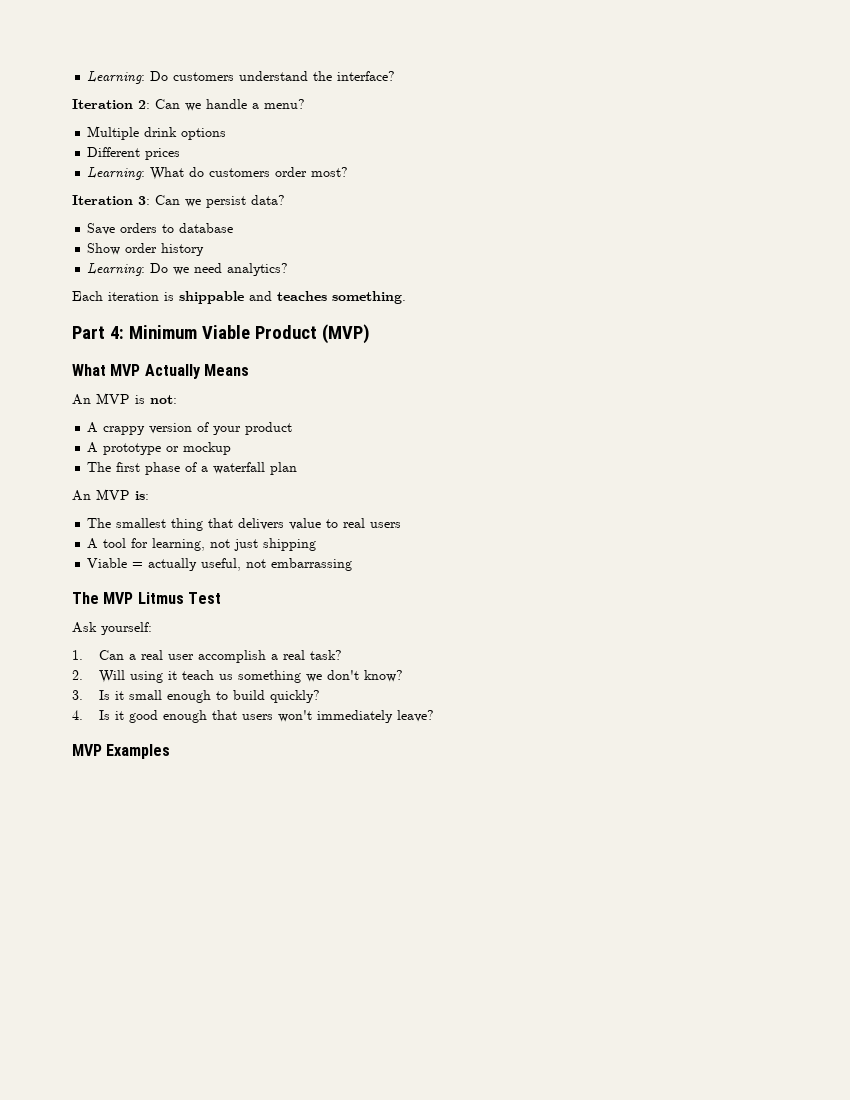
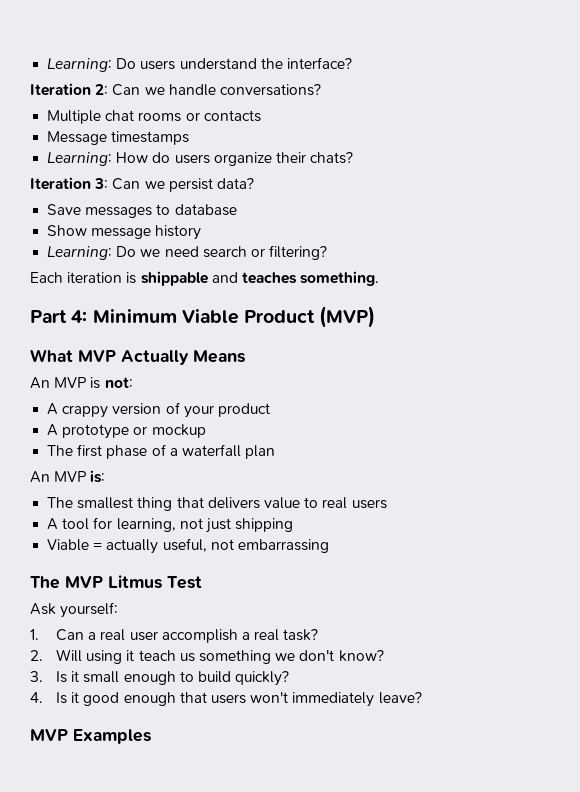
- Learning: Do customers understand the interface?
+ Learning: Do users understand the interface?
- Iteration 2: Can we handle a menu?
+ Iteration 2: Can we handle conversations?
- Multiple drink options
- Different prices
- Learning: What do customers order most?
+ Multiple chat rooms or contacts
+ Message timestamps
+ Learning: How do users organize their chats?
- Save orders to database
+ Save messages to database
- Show order history
+ Show message history
- Learning: Do we need analytics?
+ Learning: Do we need search or filtering?

